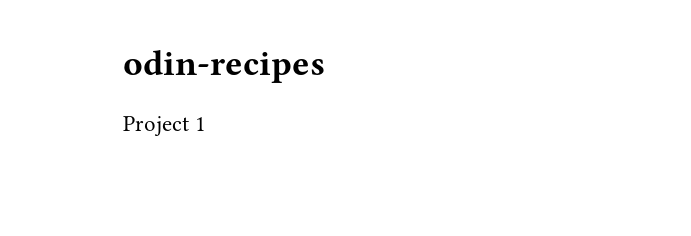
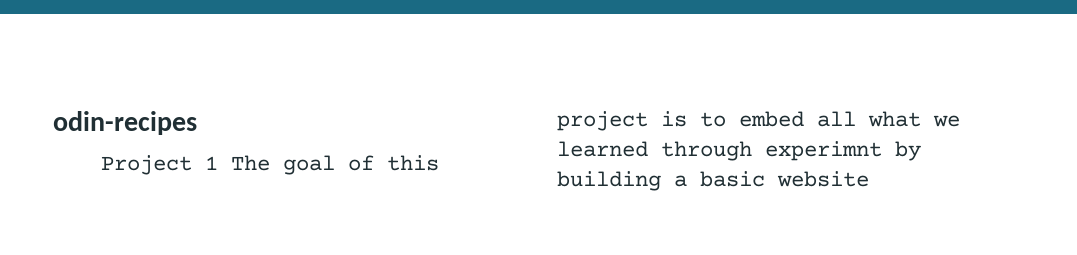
- Project 1
+ Project 1 The goal of this project is to embed all what we learned through experimnt by building a basic website

